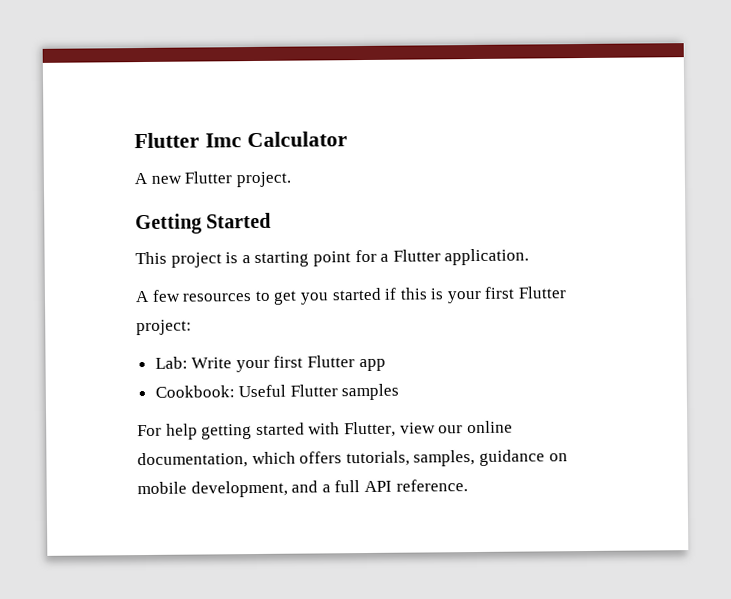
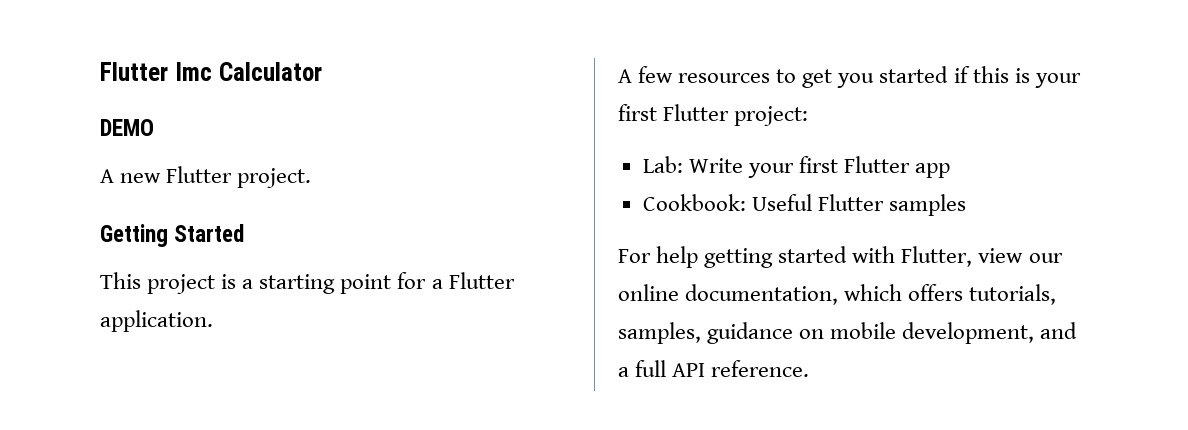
+ DEMO

